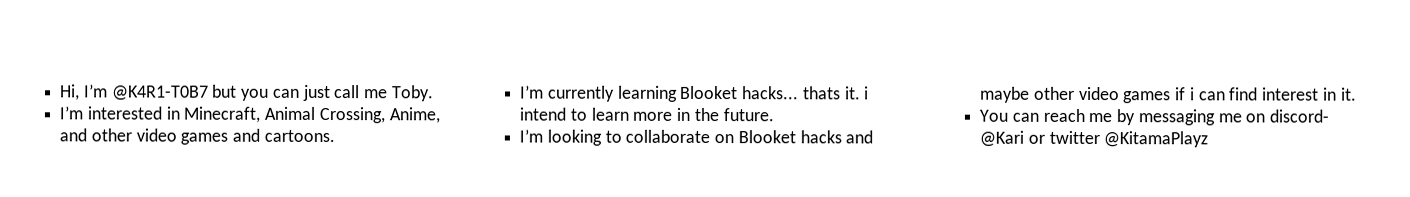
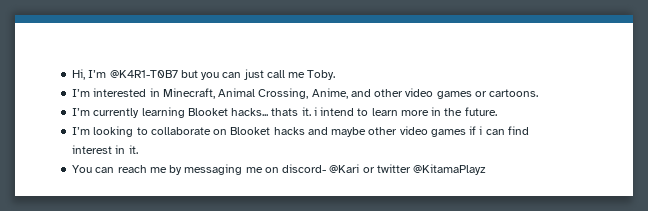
- I’m interested in Minecraft, Animal Crossing, Anime, and other video games and cartoons.
+ I’m interested in Minecraft, Animal Crossing, Anime, and other video games or cartoons.

